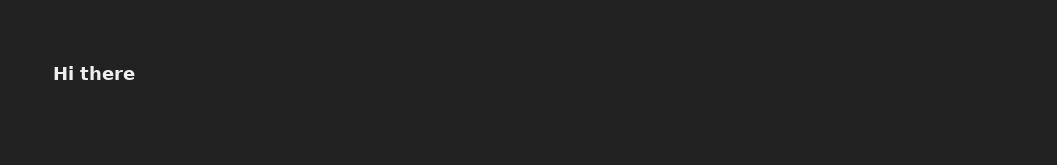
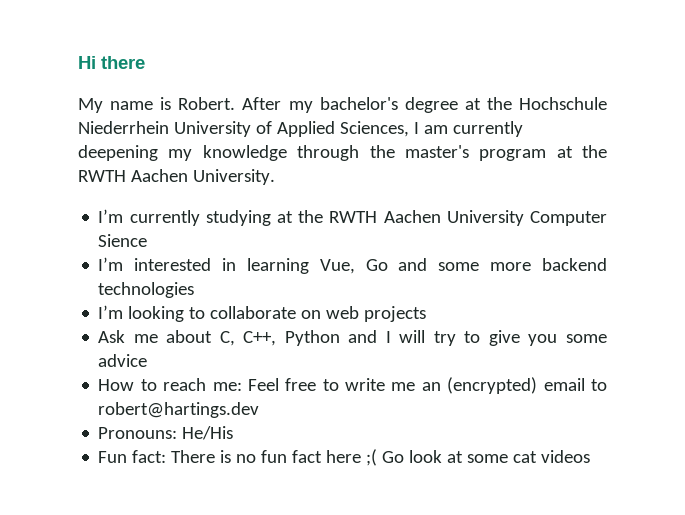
+ My name is Robert. After my bachelor's degree at the Hochschule Niederrhein University of Applied Sciences, I am currently deepening my knowledge through the master's program at the RWTH Aachen University.
+ I’m currently studying at the RWTH Aachen University Computer Sience
+ I’m interested in learning Vue, Go and some more backend technologies
+ I’m looking to collaborate on web projects
+ Ask me about C, C++, Python and I will try to give you some advice
+ How to reach me: Feel free to write me an (encrypted) email to robert@hartings.dev
+ Pronouns: He/His
+ Fun fact: There is no fun fact here ;( Go look at some cat videos

